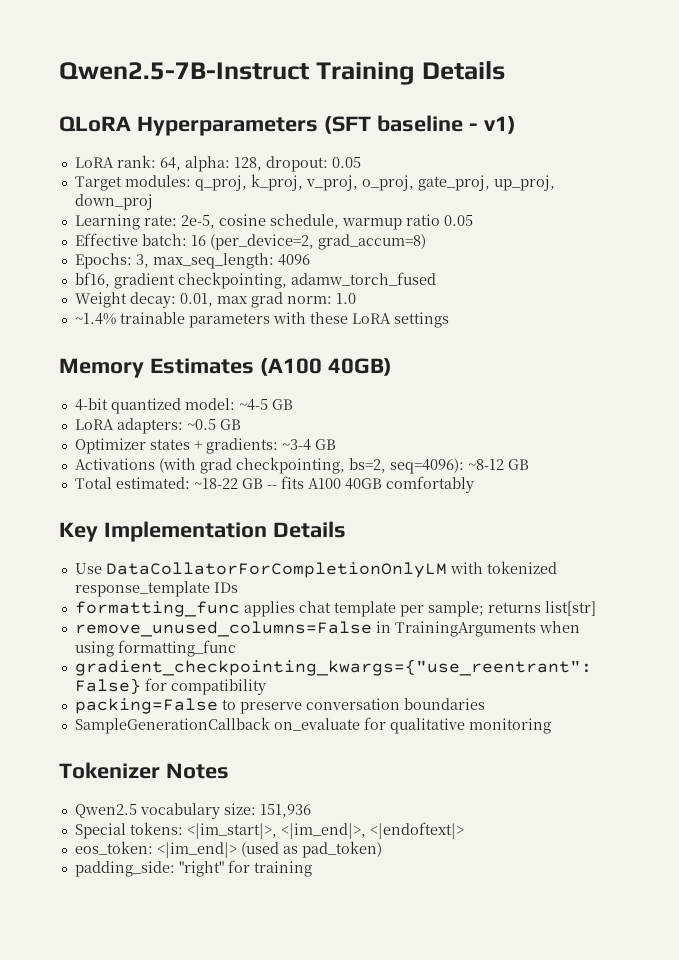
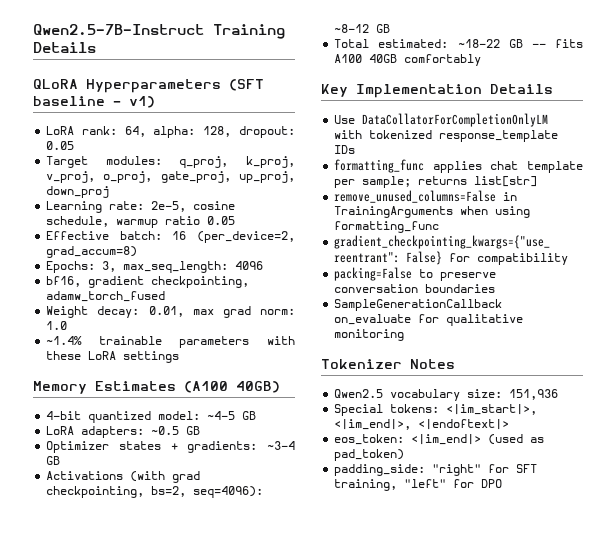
- padding_side: "right" for training
+ padding_side: "right" for SFT training, "left" for DPO

